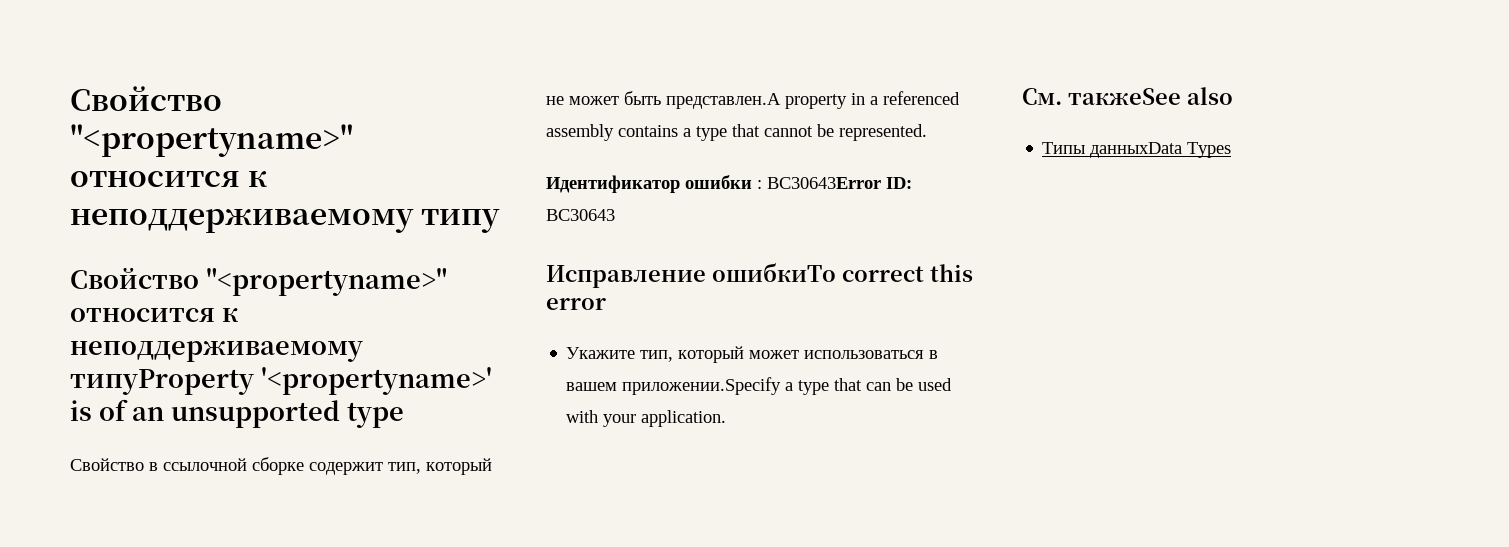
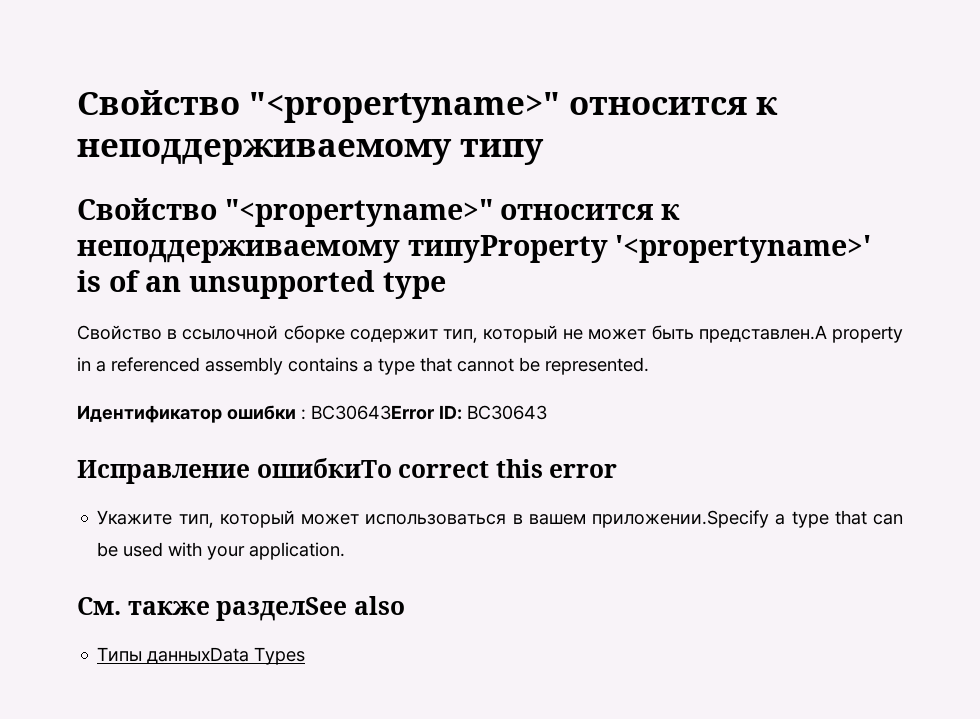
- См. такжеSee also
+ См. также разделSee also

